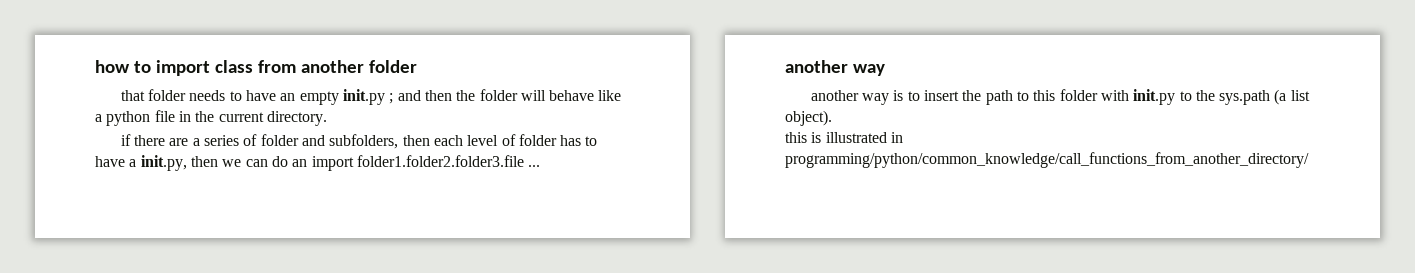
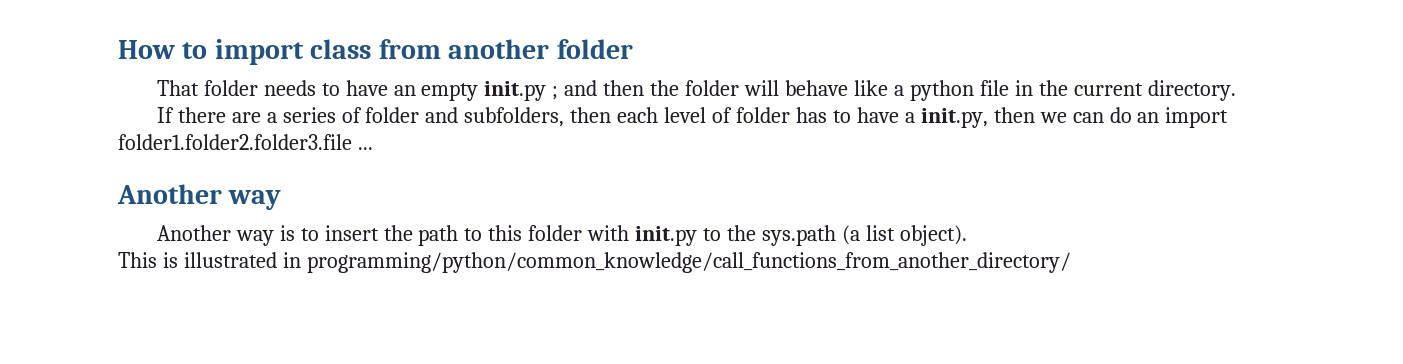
- how to import class from another folder
+ How to import class from another folder
- that folder needs to have an empty init.py ; and then the folder will behave like a python file in the current directory.
+ That folder needs to have an empty init.py ; and then the folder will behave like a python file in the current directory.
- if there are a series of folder and subfolders, then each level of folder has to have a init.py, then we can do an import folder1.folder2.folder3.file ...
- another way
+ If there are a series of folder and subfolders, then each level of folder has to have a init.py, then we can do an import folder1.folder2.folder3.file ...
+ Another way
- another way is to insert the path to this folder with init.py to the sys.path (a list object).
+ Another way is to insert the path to this folder with init.py to the sys.path (a list object).
- this is illustrated in programming/python/common_knowledge/call_functions_from_another_directory/
+ This is illustrated in programming/python/common_knowledge/call_functions_from_another_directory/

